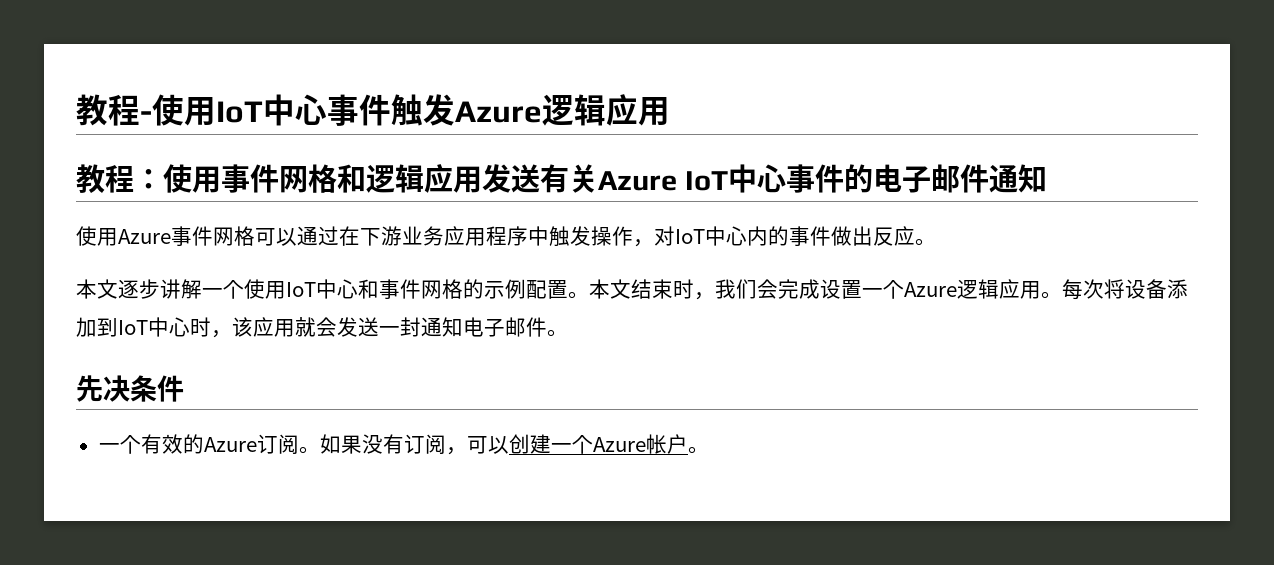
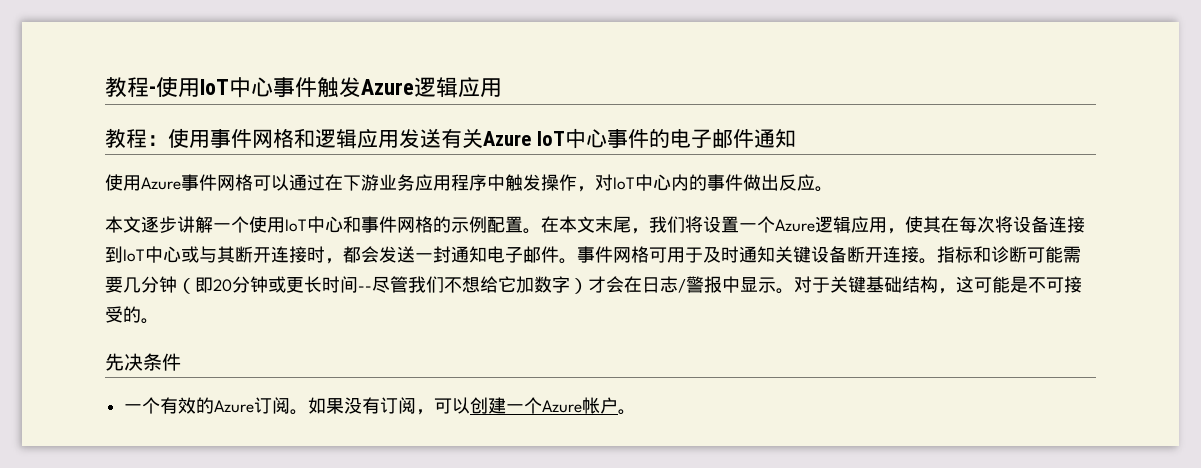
- 本文结束时，我们会完成设置一个Azure逻辑应用。每次将设备添加到IoT中心时，该应用就会发送一封通知电子邮件。
+ 在本文末尾，我们将设置一个Azure逻辑应用，使其在每次将设备连接到IoT中心或与其断开连接时，都会发送一封通知电子邮件。事件网格可用于及时通知关键设备断开连接。指标和诊断可能需要几分钟（即20分钟或更长时间--尽管我们不想给它加数字）才会在日志/警报中显示。对于关键基础结构，这可能是不可接受的。

